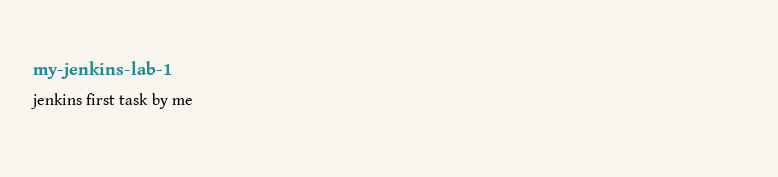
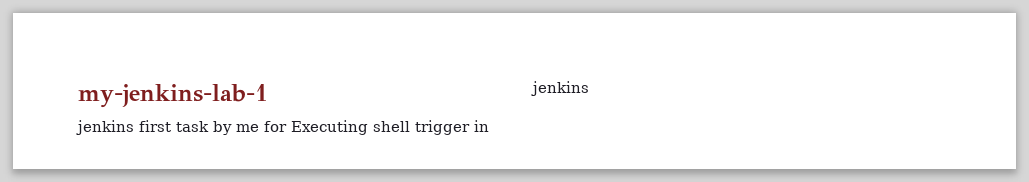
- jenkins first task by me
+ jenkins first task by me for Executing shell trigger in jenkins

